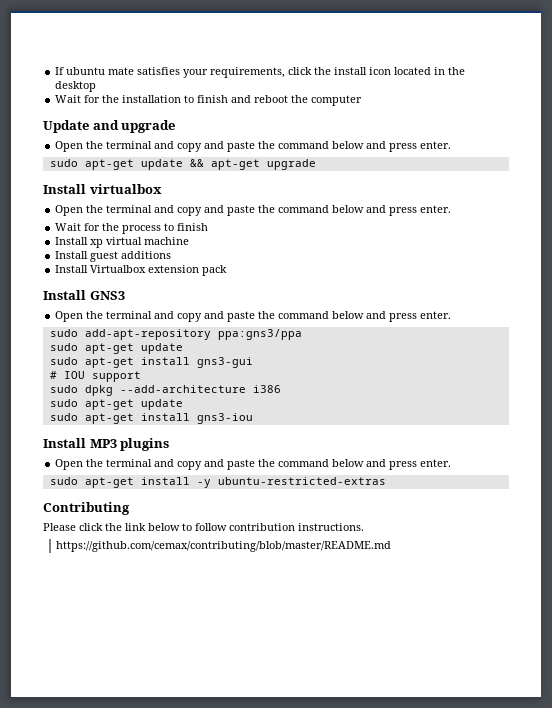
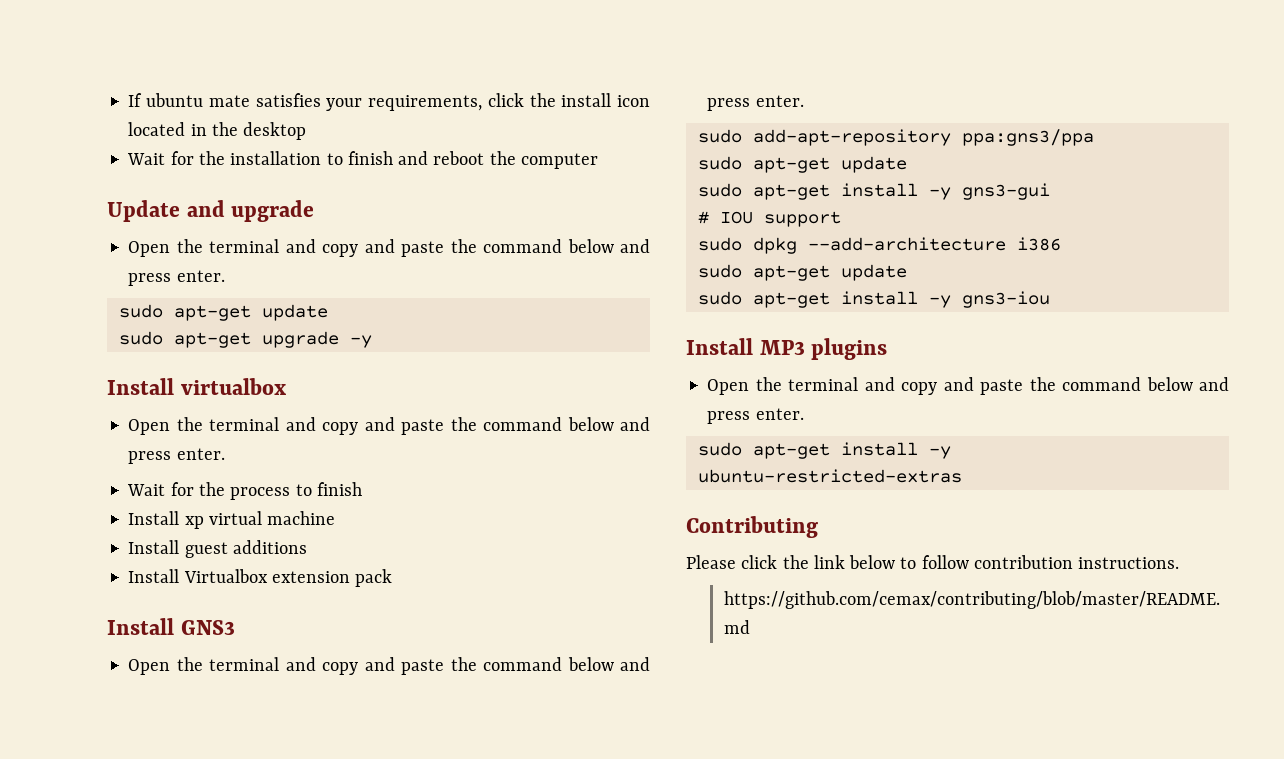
  Update and upgrade
  Open the terminal and copy and paste the command below and press enter.
- sudo apt-get update && apt-get upgrade
+ sudo apt-get update
+ sudo apt-get upgrade -y
- sudo apt-get install gns3-gui
+ sudo apt-get install -y gns3-gui
- sudo apt-get install gns3-iou
+ sudo apt-get install -y gns3-iou

